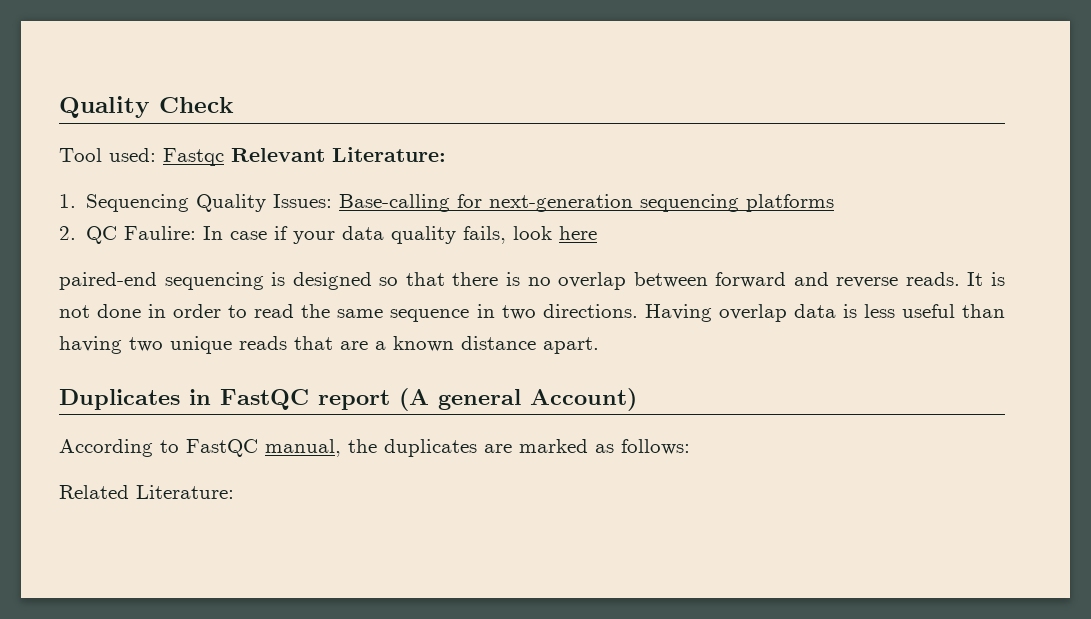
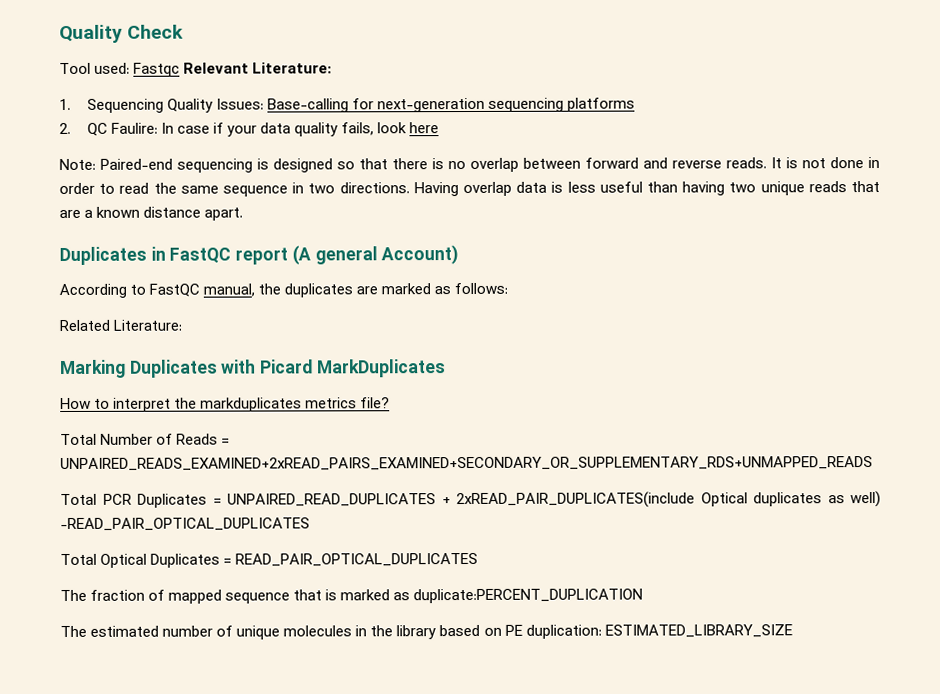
- paired-end sequencing is designed so that there is no overlap between forward and reverse reads.
+ Note: Paired-end sequencing is designed so that there is no overlap between forward and reverse reads.
+ Marking Duplicates with Picard MarkDuplicates
+ How to interpret the markduplicates metrics file?
+ Total Number of Reads = UNPAIRED_READS_EXAMINED+2xREAD_PAIRS_EXAMINED+SECONDARY_OR_SUPPLEMENTARY_RDS+UNMAPPED_READS
+ Total PCR Duplicates = UNPAIRED_READ_DUPLICATES + 2xREAD_PAIR_DUPLICATES(include Optical duplicates as well) -READ_PAIR_OPTICAL_DUPLICATES
+ Total Optical Duplicates = READ_PAIR_OPTICAL_DUPLICATES
+ The fraction of mapped sequence that is marked as duplicate:PERCENT_DUPLICATION
+ The estimated number of unique molecules in the library based on PE duplication: ESTIMATED_LIBRARY_SIZE

